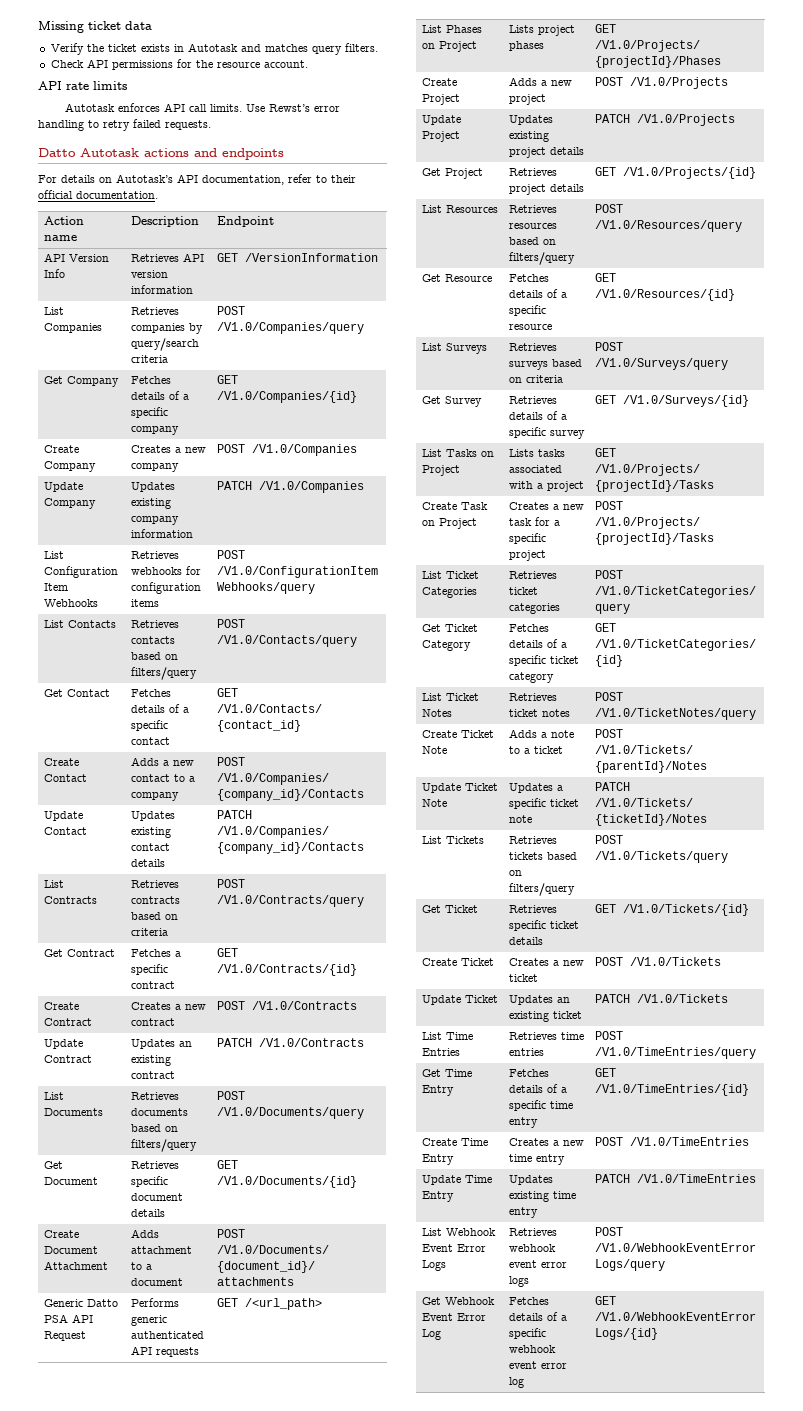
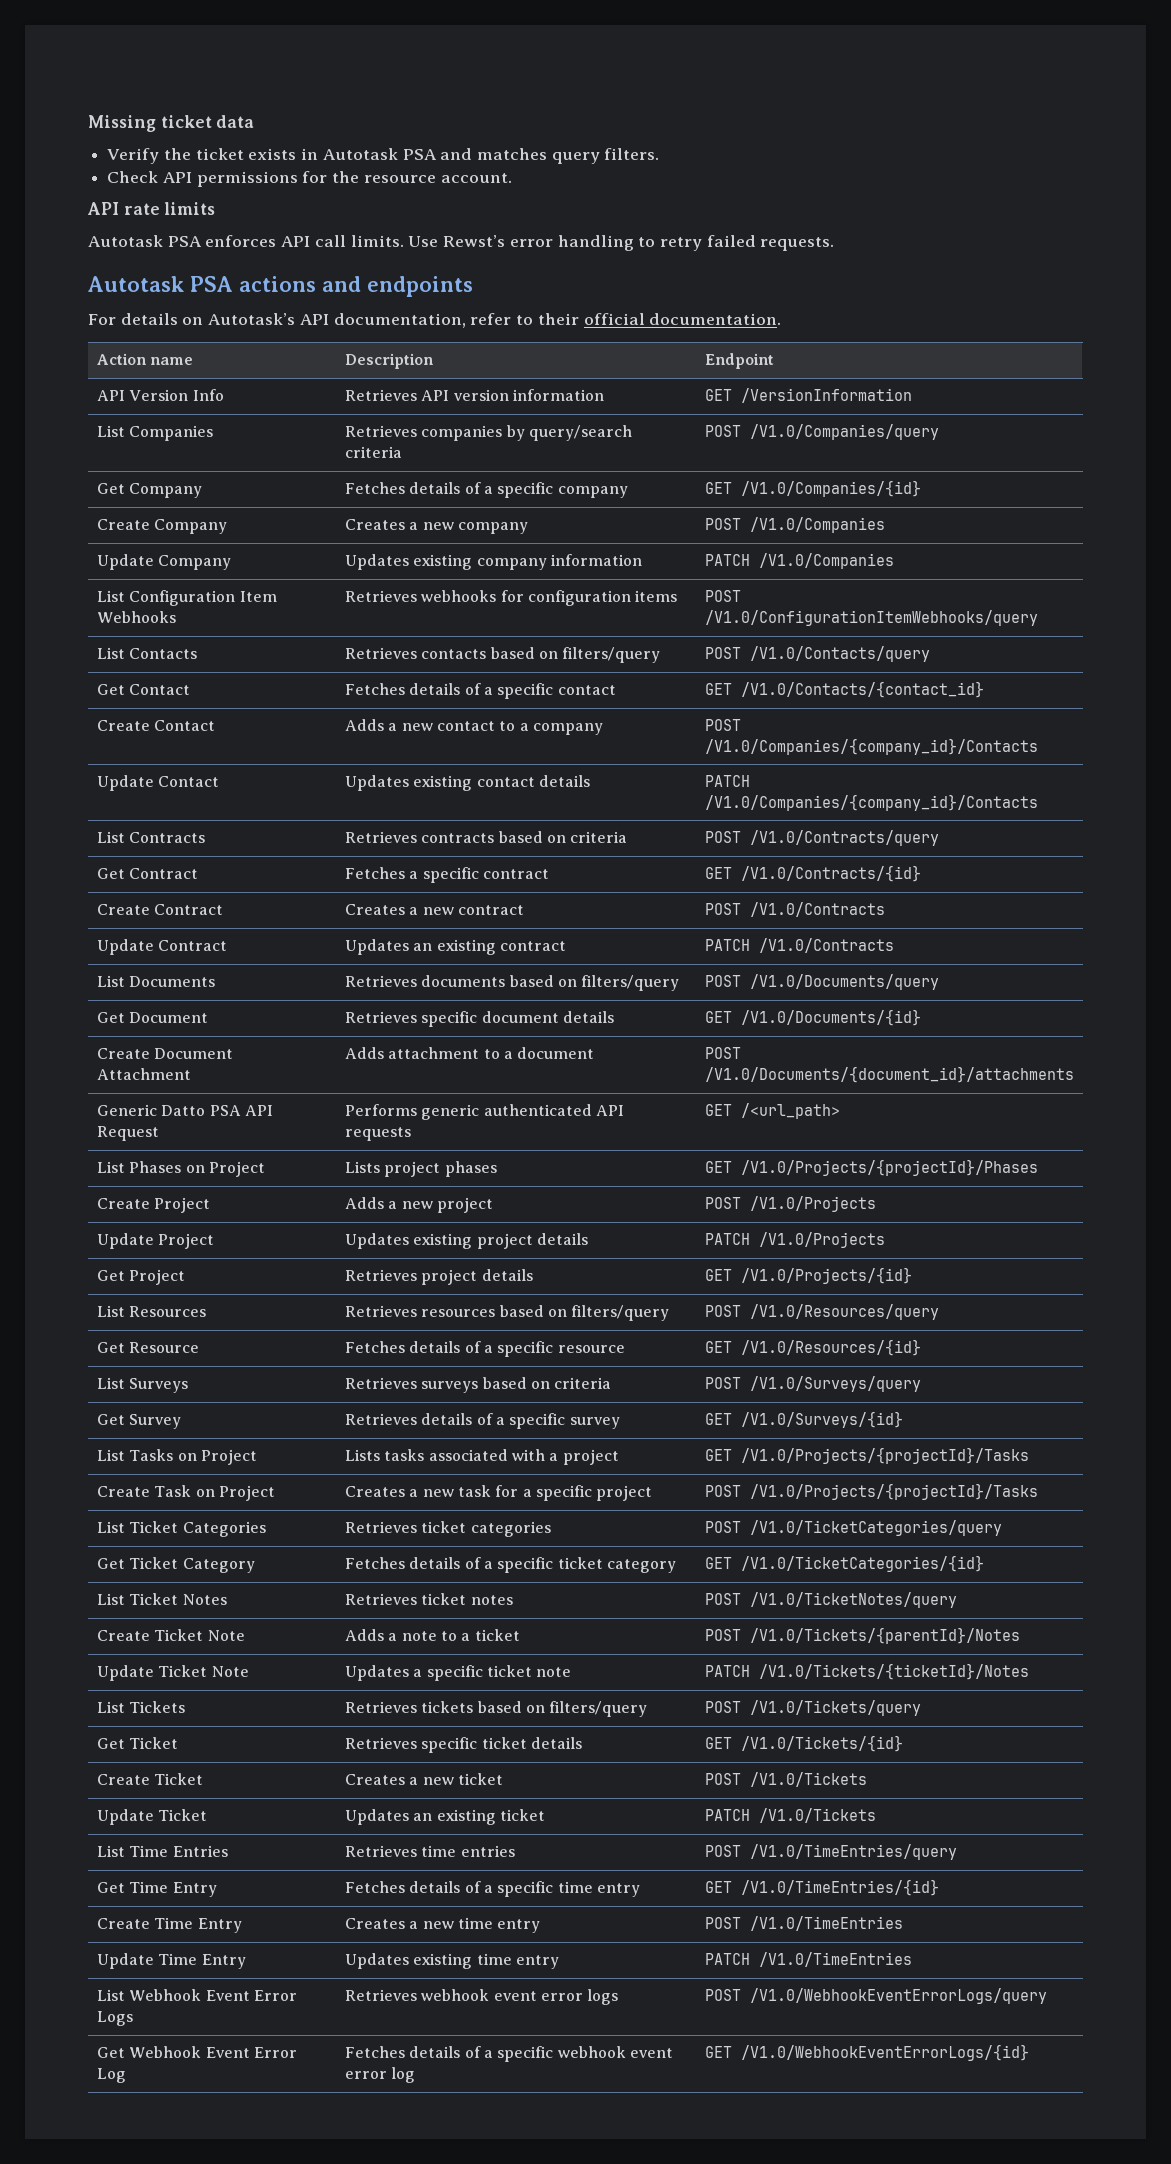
- Verify the ticket exists in Autotask and matches query filters.
+ Verify the ticket exists in Autotask PSA and matches query filters.
- Autotask enforces API call limits.
+ Autotask PSA enforces API call limits.
- Datto Autotask actions and endpoints
+ Autotask PSA actions and endpoints

